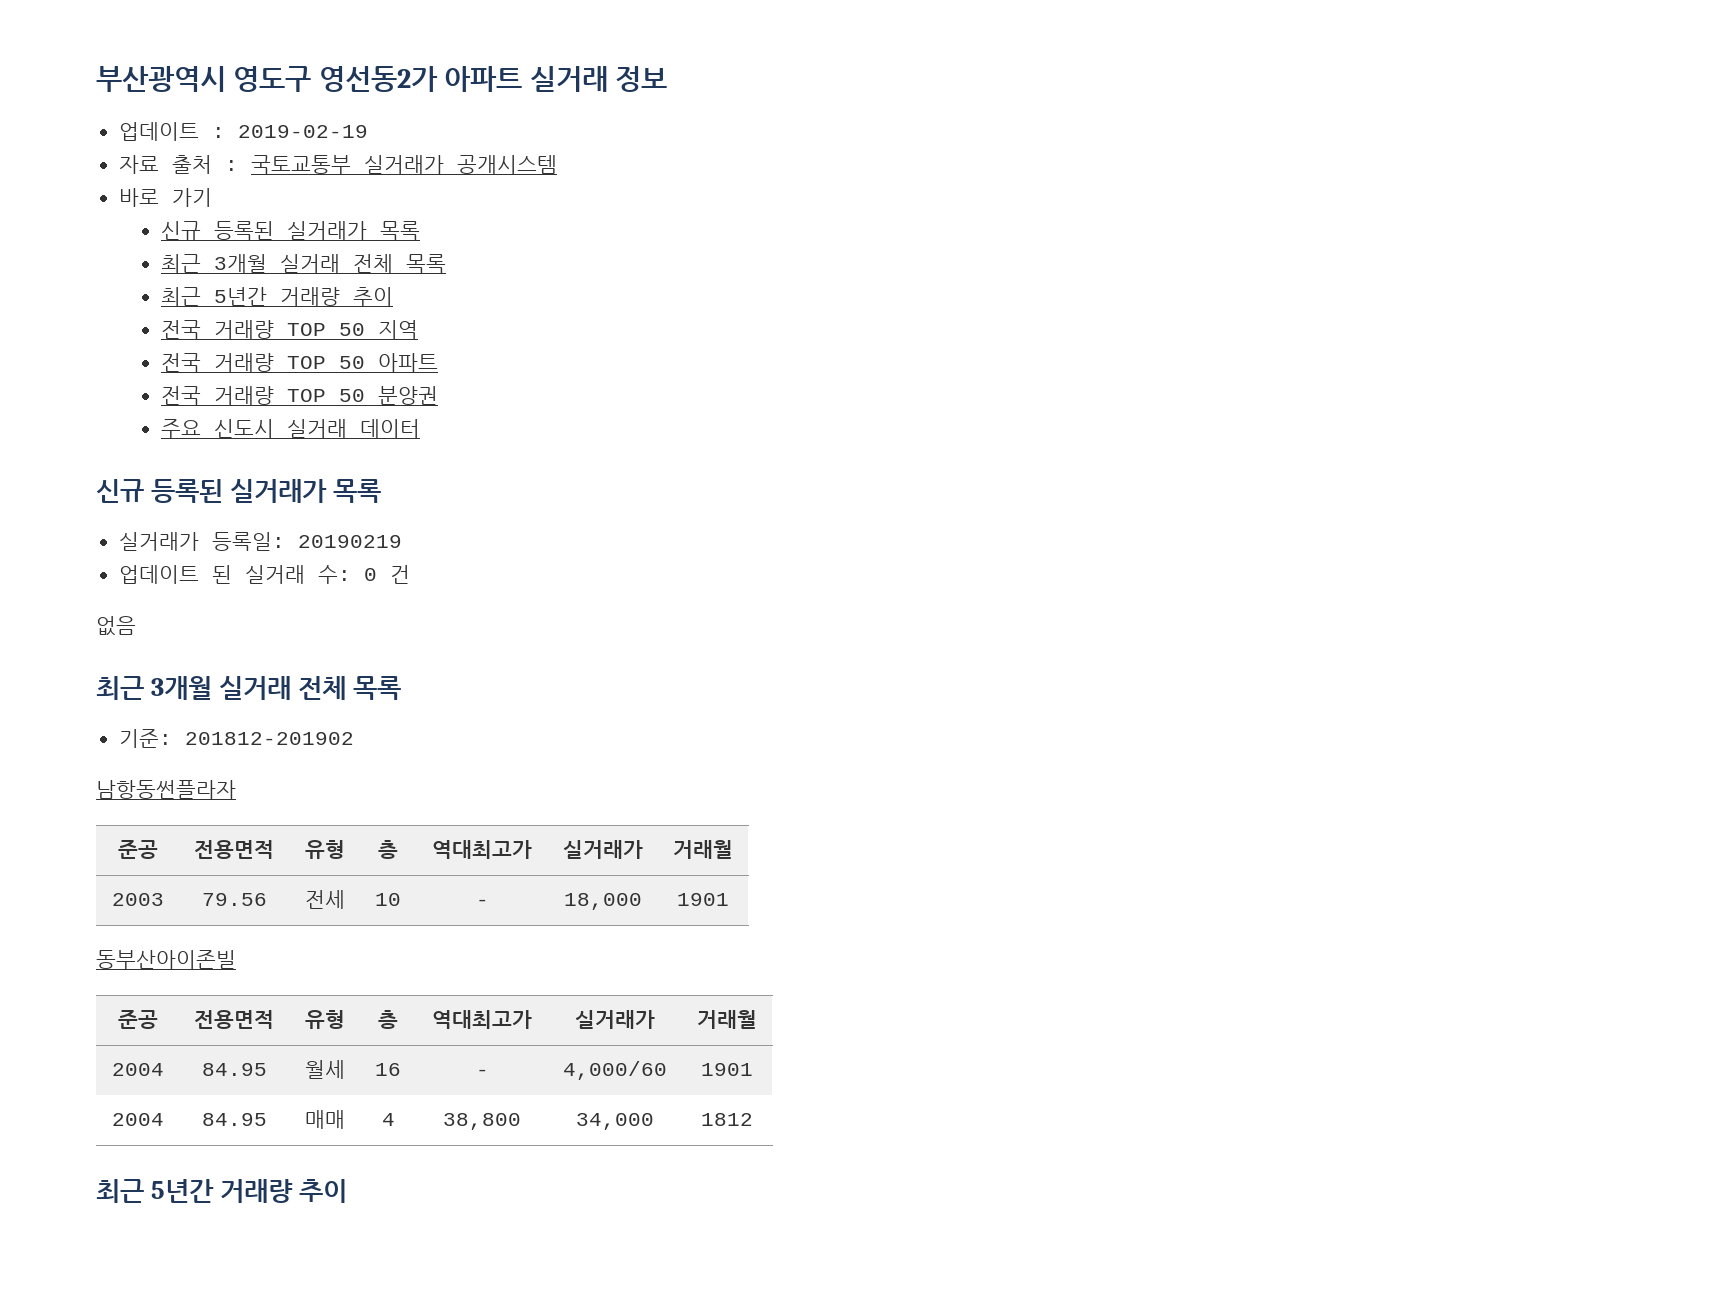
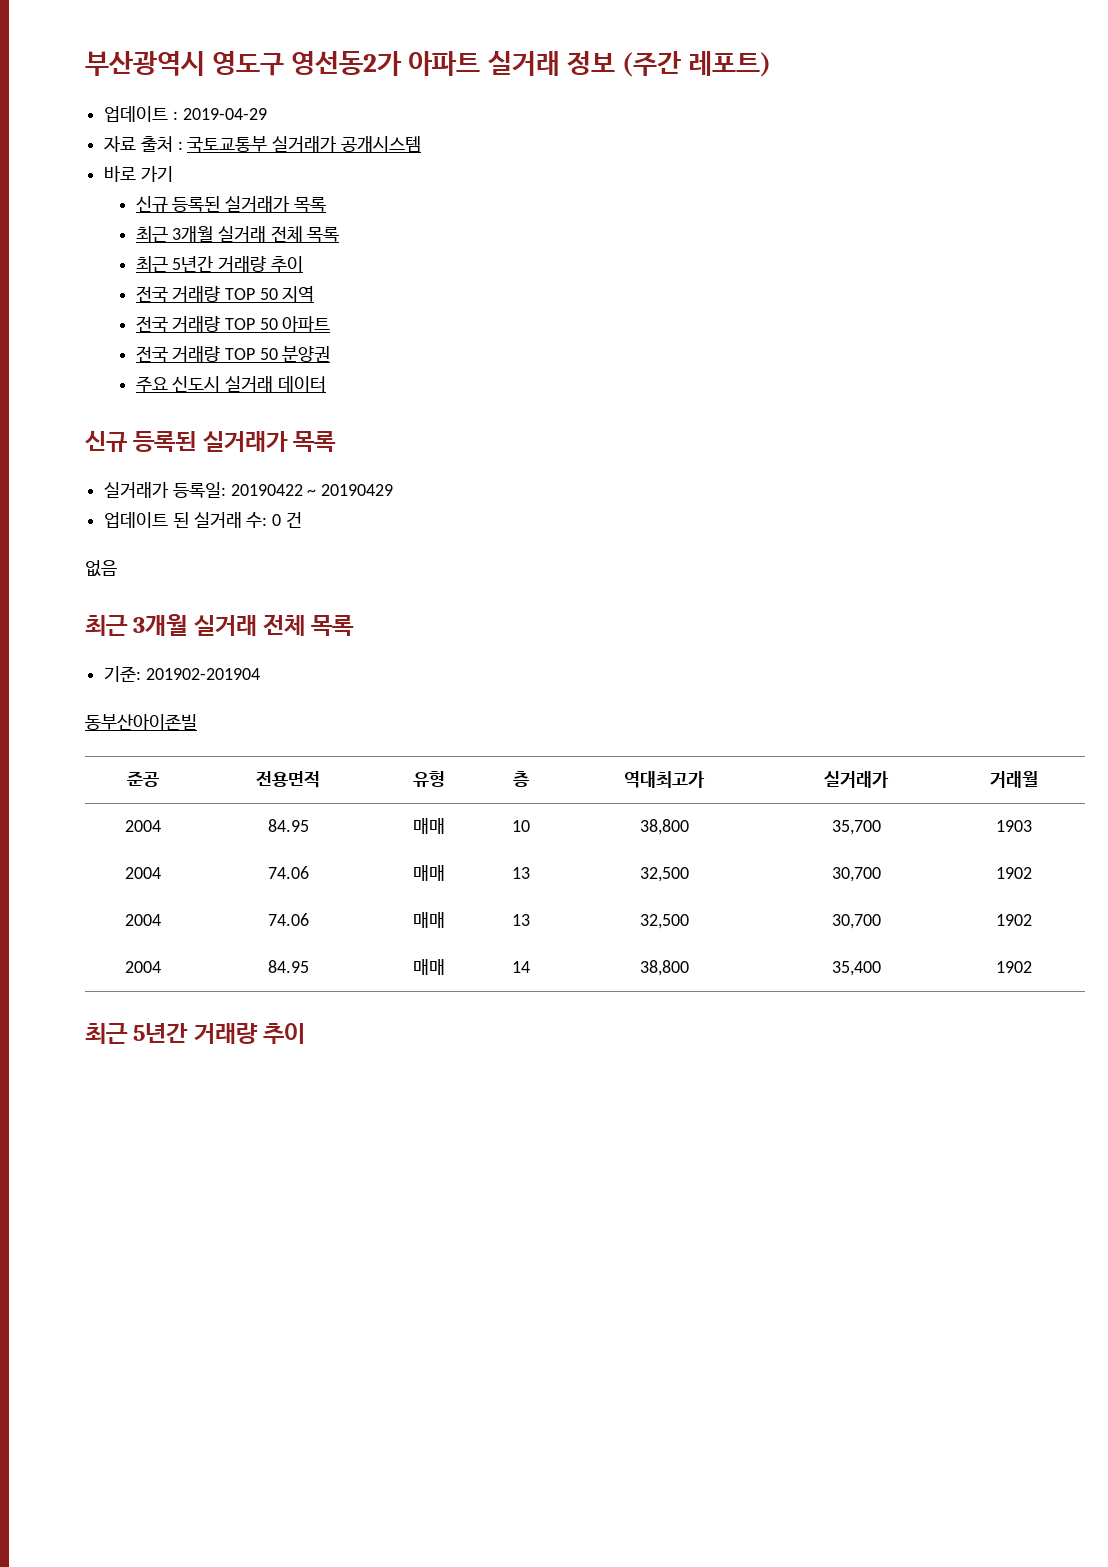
- 부산광역시 영도구 영선동2가 아파트 실거래 정보
+ 부산광역시 영도구 영선동2가 아파트 실거래 정보 (주간 레포트)
- 업데이트 : 2019-02-19
+ 업데이트 : 2019-04-29
- 실거래가 등록일: 20190219
+ 실거래가 등록일: 20190422 ~ 20190429
- 기준: 201812-201902
- 남항동썬플라자
- 준공 | 전용면적 | 유형 | 층 | 역대최고가 | 실거래가 | 거래월
- 2003 | 79.56 | 전세 | 10 | - | 18,000 | 1901
+ 기준: 201902-201904
- 2004 | 84.95 | 월세 | 16 | - | 4,000/60 | 1901
- 2004 | 84.95 | 매매 | 4 | 38,800 | 34,000 | 1812
+ 2004 | 84.95 | 매매 | 10 | 38,800 | 35,700 | 1903
+ 2004 | 74.06 | 매매 | 13 | 32,500 | 30,700 | 1902
+ 2004 | 74.06 | 매매 | 13 | 32,500 | 30,700 | 1902
+ 2004 | 84.95 | 매매 | 14 | 38,800 | 35,400 | 1902

